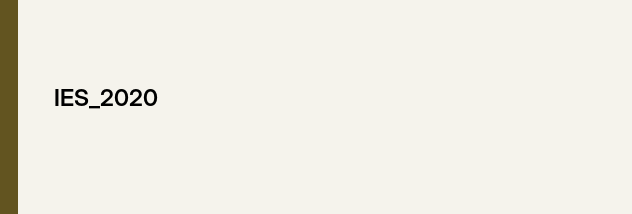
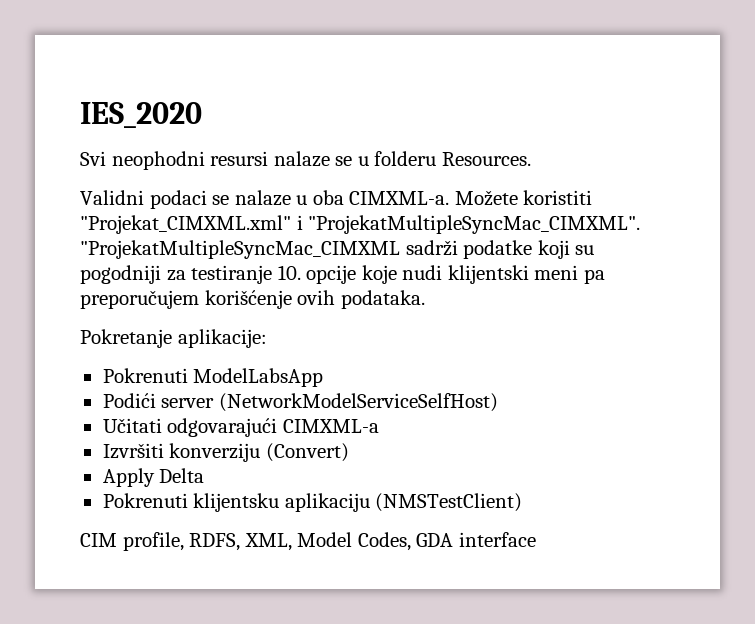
+ Svi neophodni resursi nalaze se u folderu Resources.
+ Validni podaci se nalaze u oba CIMXML-a. Možete koristiti "Projekat_CIMXML.xml" i "ProjekatMultipleSyncMac_CIMXML". "ProjekatMultipleSyncMac_CIMXML sadrži podatke koji su pogodniji za testiranje 10. opcije koje nudi klijentski meni pa preporučujem korišćenje ovih podataka.
+ Pokretanje aplikacije:
+ Pokrenuti ModelLabsApp
+ Podići server (NetworkModelServiceSelfHost)
+ Učitati odgovarajući CIMXML-a
+ Izvršiti konverziju (Convert)
+ Apply Delta
+ Pokrenuti klijentsku aplikaciju (NMSTestClient)
+ CIM profile, RDFS, XML, Model Codes, GDA interface

